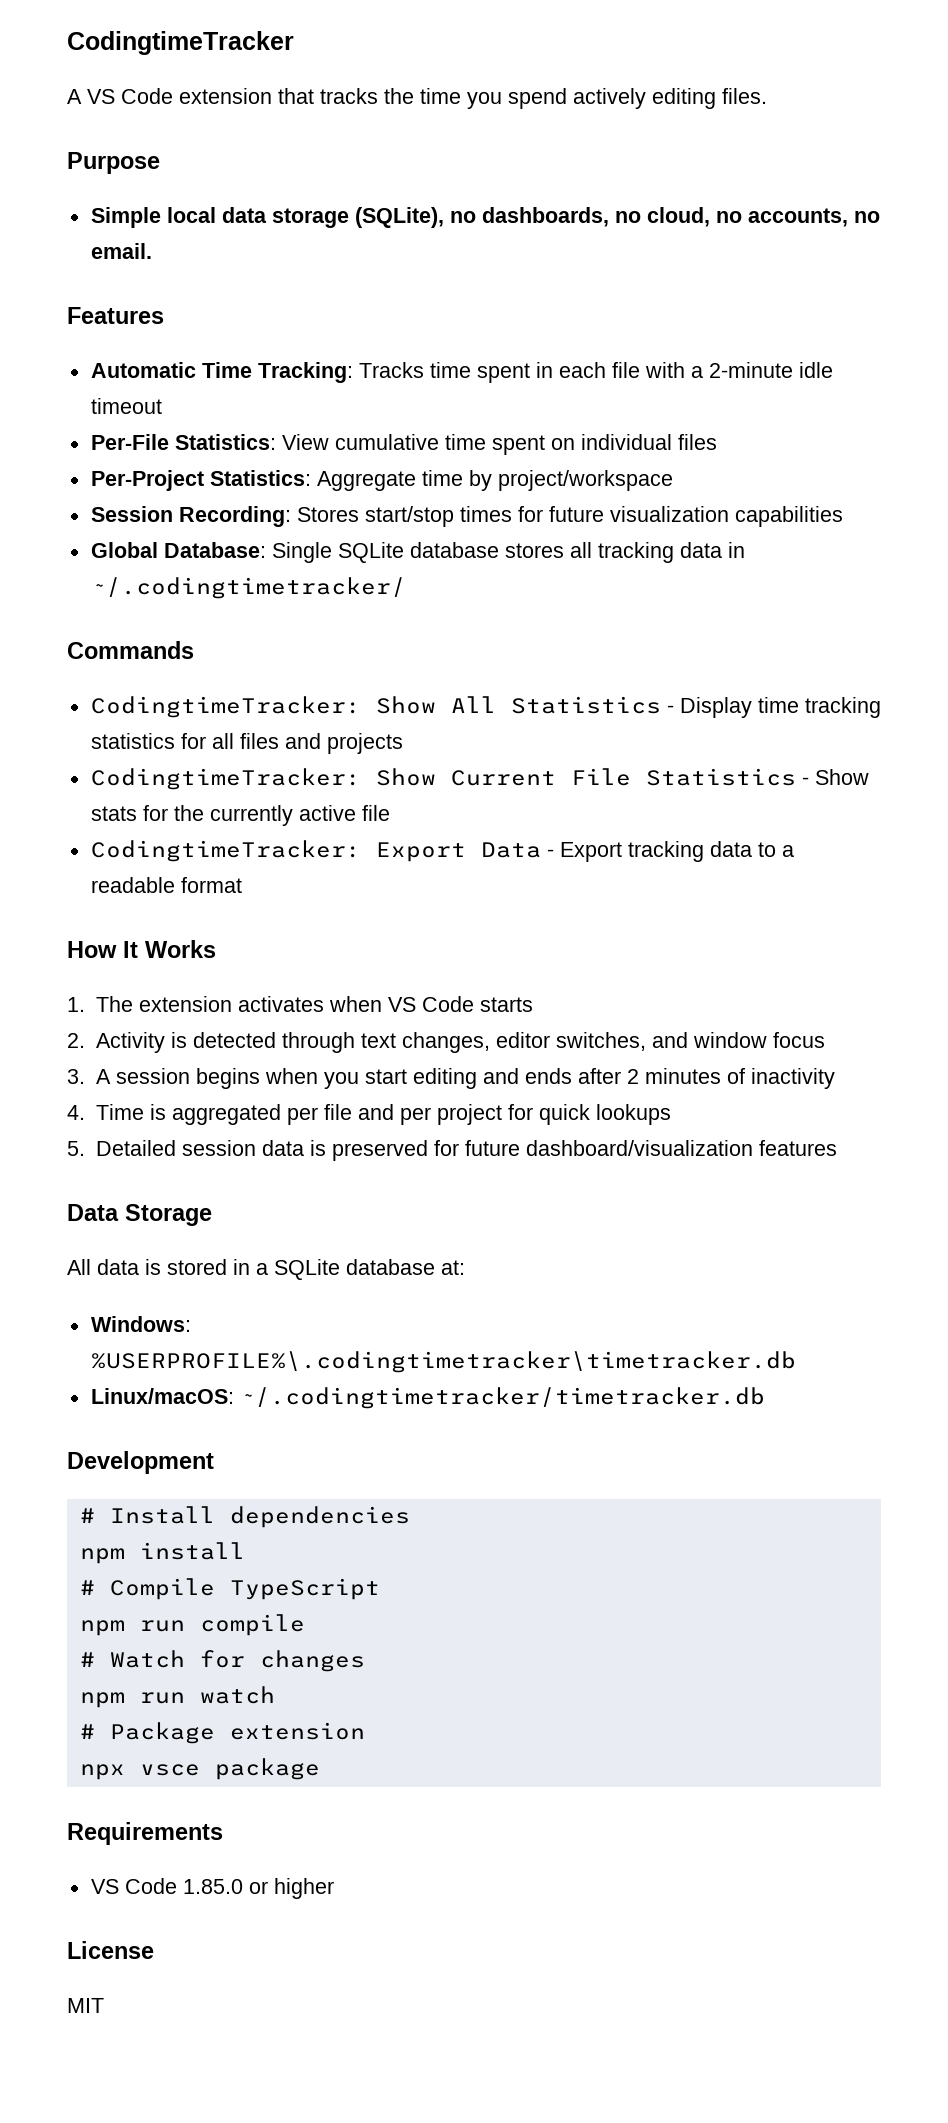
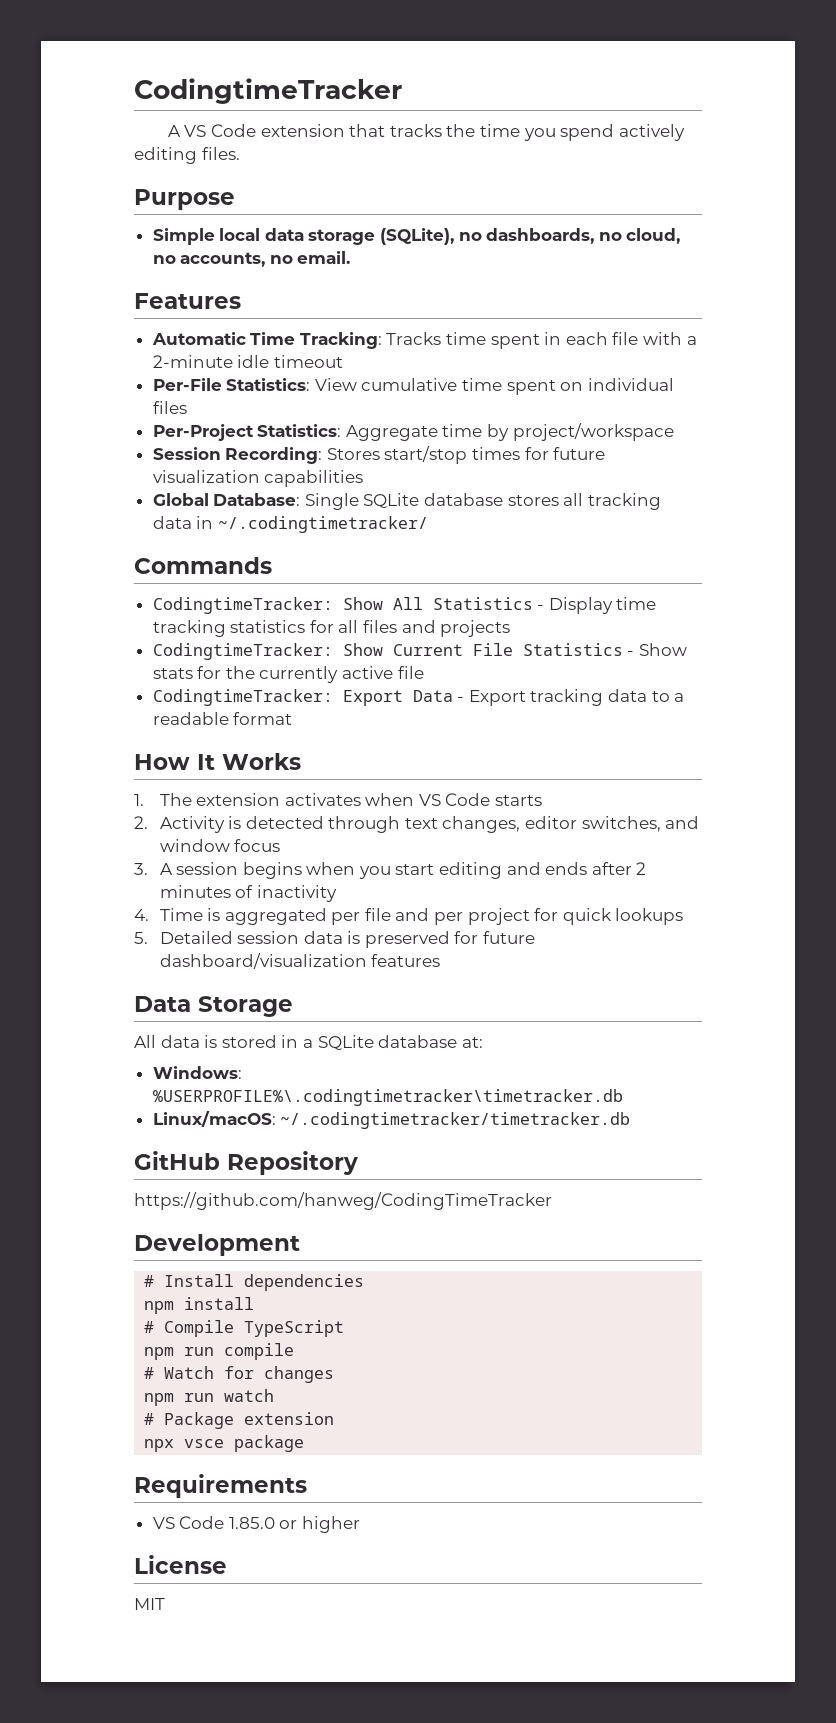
+ GitHub Repository
+ https://github.com/hanweg/CodingTimeTracker

